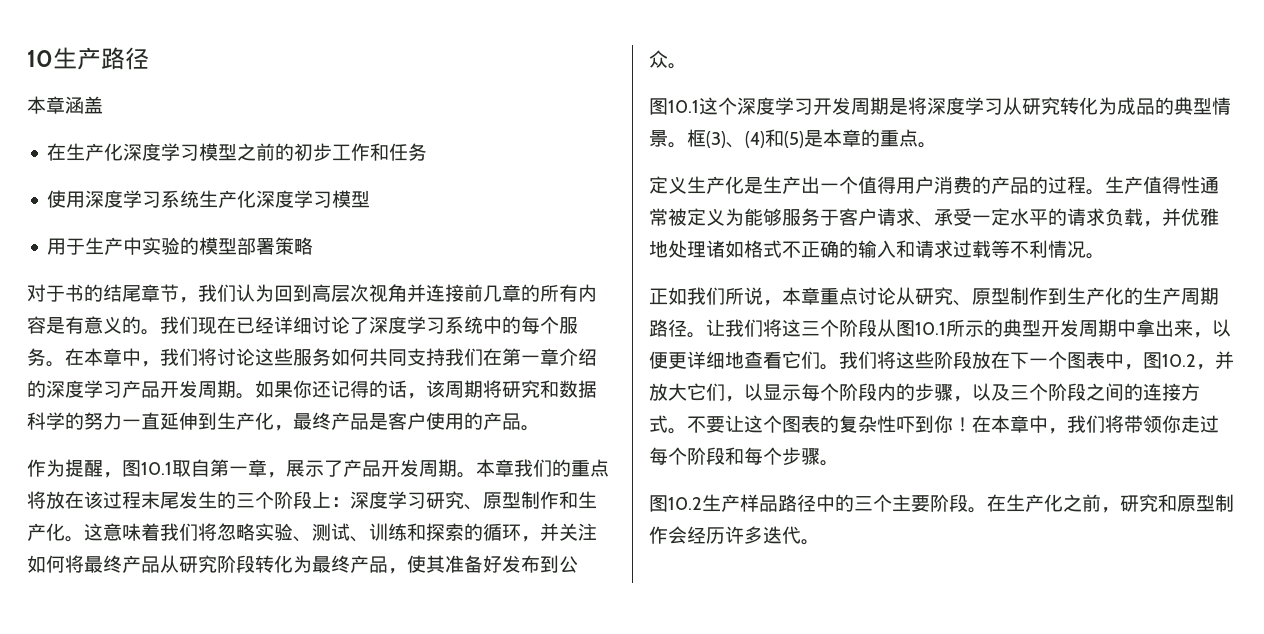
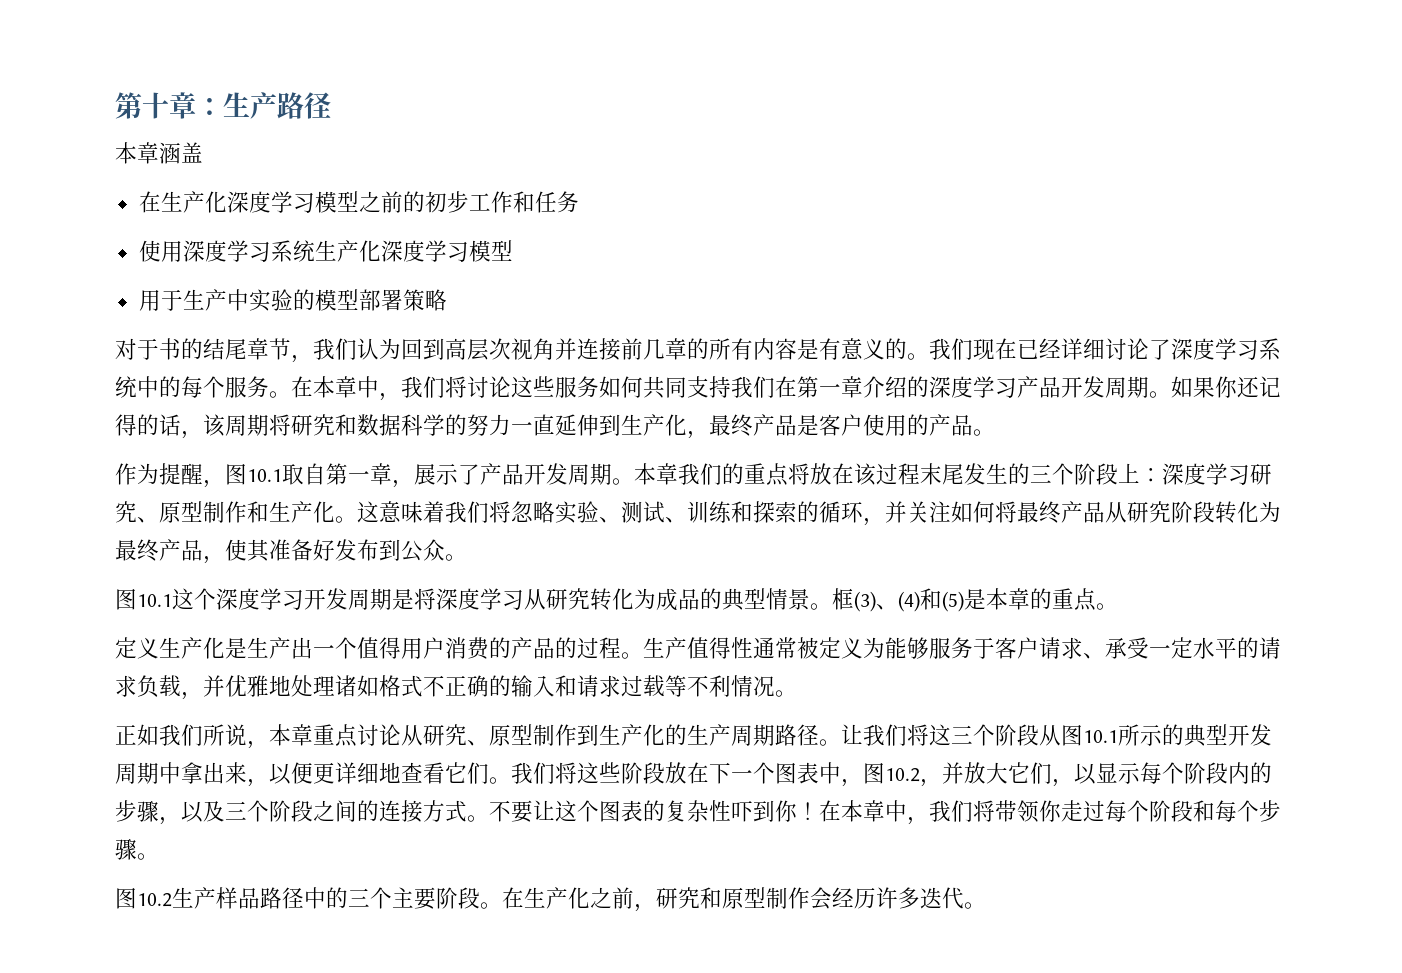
- 10生产路径
+ 第十章：生产路径

